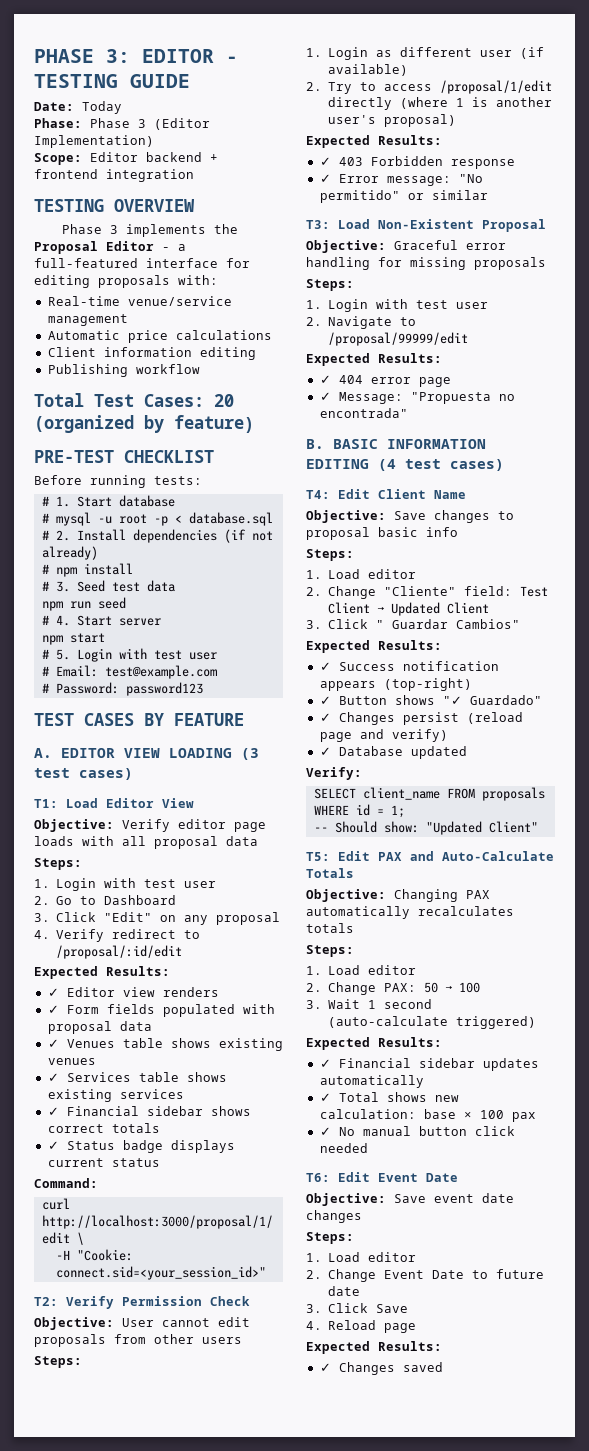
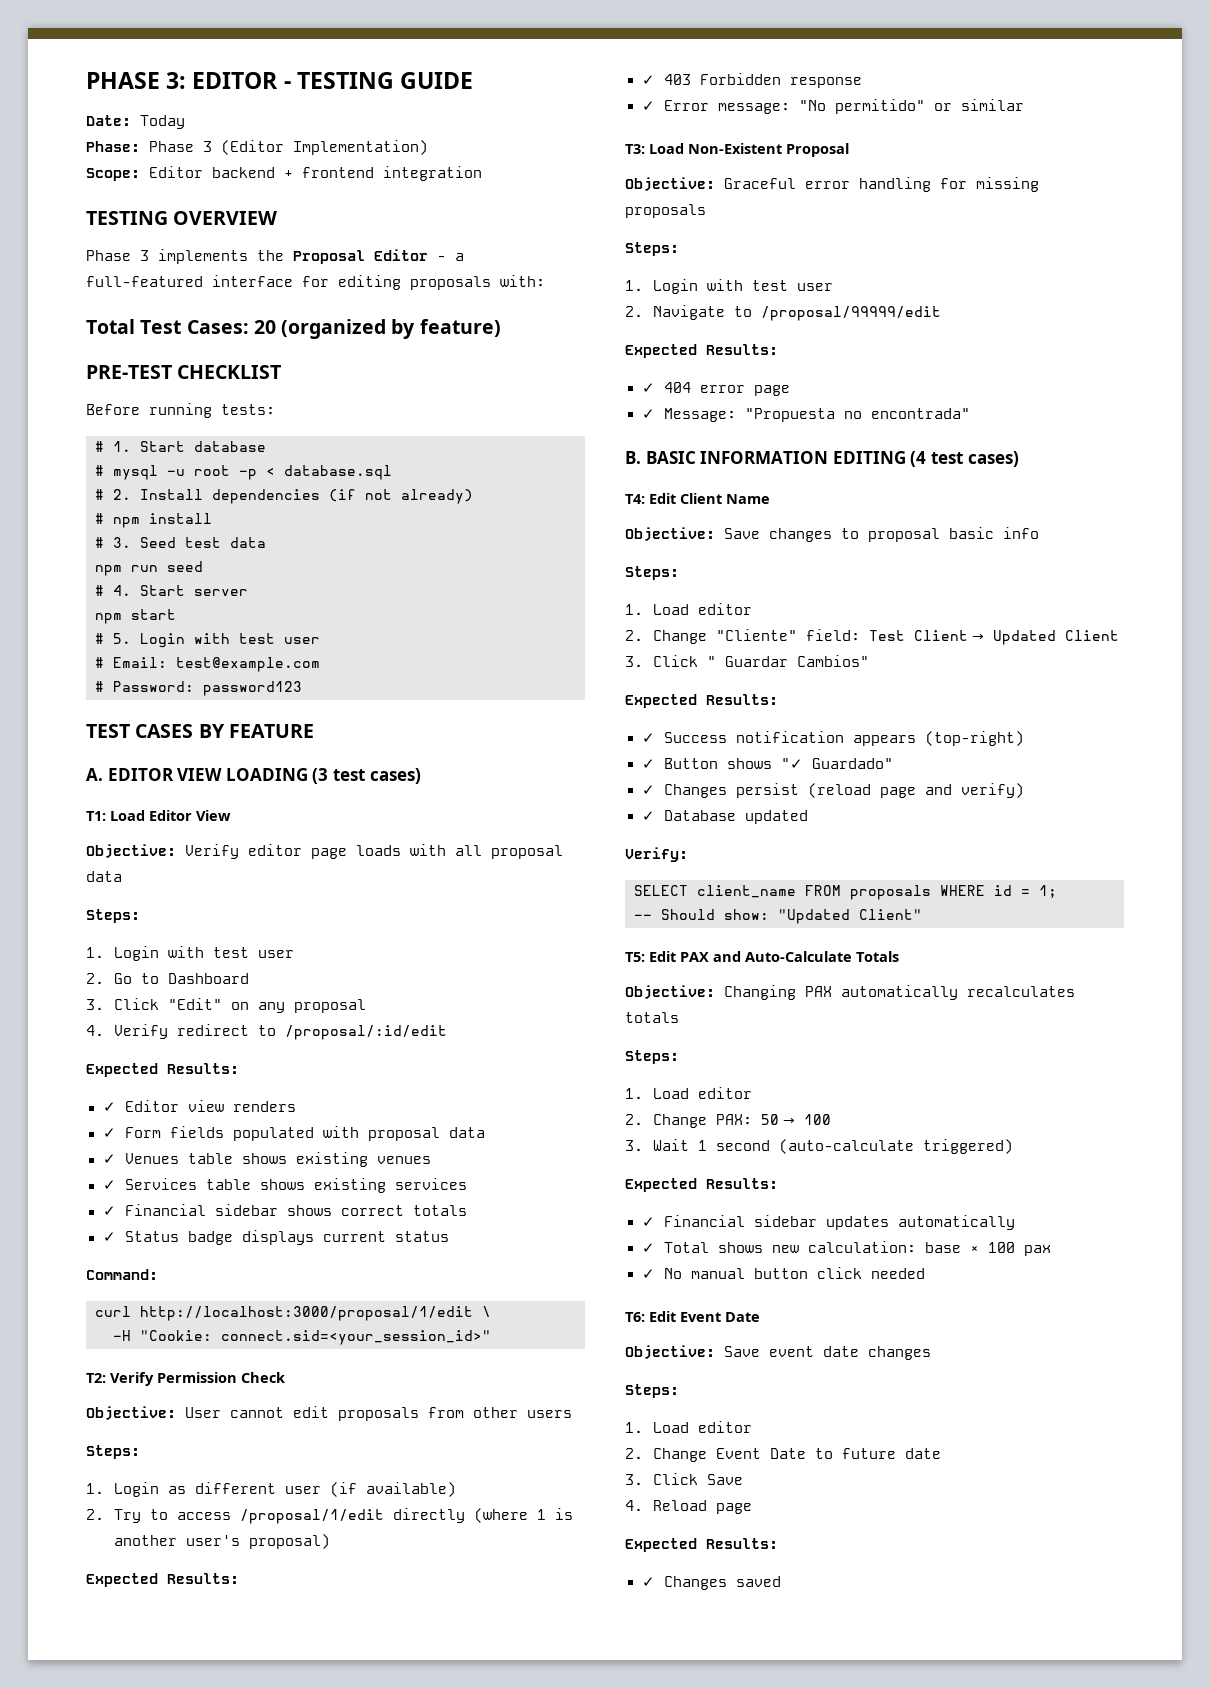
- Real-time venue/service management
- Automatic price calculations
- Client information editing
- Publishing workflow

